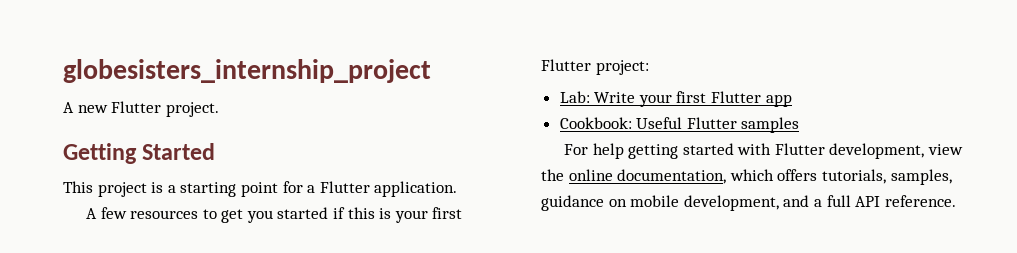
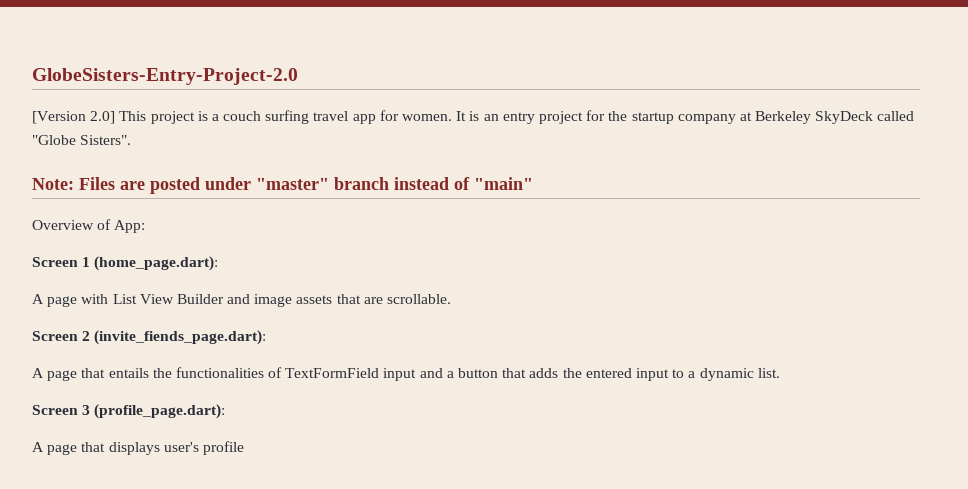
- globesisters_internship_project
- A new Flutter project.
- Getting Started
- This project is a starting point for a Flutter application.
- A few resources to get you started if this is your first Flutter project:
- Lab: Write your first Flutter app
- Cookbook: Useful Flutter samples
- For help getting started with Flutter development, view the online documentation, which offers tutorials, samples, guidance on mobile development, and a full API reference.
+ GlobeSisters-Entry-Project-2.0
+ [Version 2.0] This project is a couch surfing travel app for women. It is an entry project for the startup company at Berkeley SkyDeck called "Globe Sisters".
+ Note: Files are posted under "master" branch instead of "main"
+ Overview of App:
+ Screen 1 (home_page.dart):
+ A page with List View Builder and image assets that are scrollable.
+ Screen 2 (invite_fiends_page.dart):
+ A page that entails the functionalities of TextFormField input and a button that adds the entered input to a dynamic list.
+ Screen 3 (profile_page.dart):
+ A page that displays user's profile

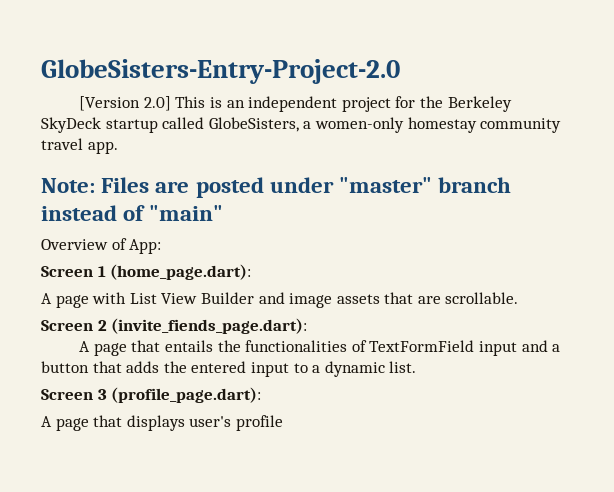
- [Version 2.0] This project is a couch surfing travel app for women. It is an entry project for the startup company at Berkeley SkyDeck called "Globe Sisters".
+ [Version 2.0] This is an independent project for the Berkeley SkyDeck startup called GlobeSisters, a women-only homestay community travel app.

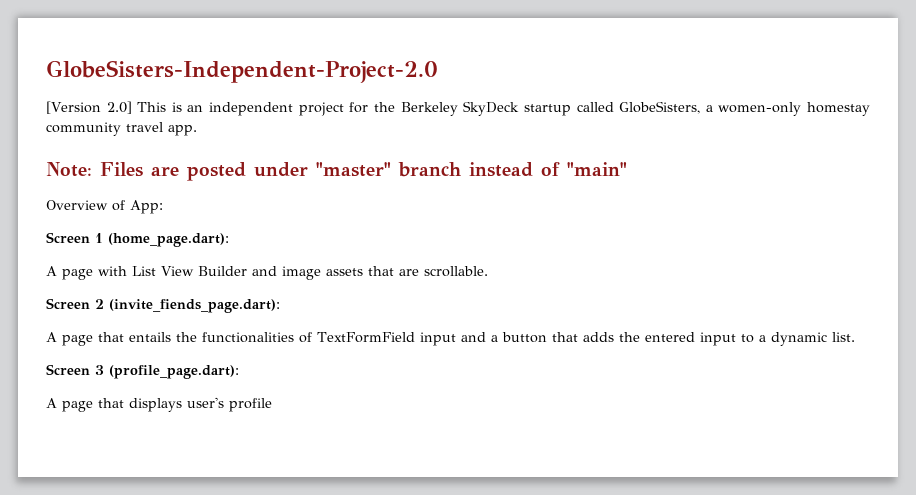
- GlobeSisters-Entry-Project-2.0
+ GlobeSisters-Independent-Project-2.0

